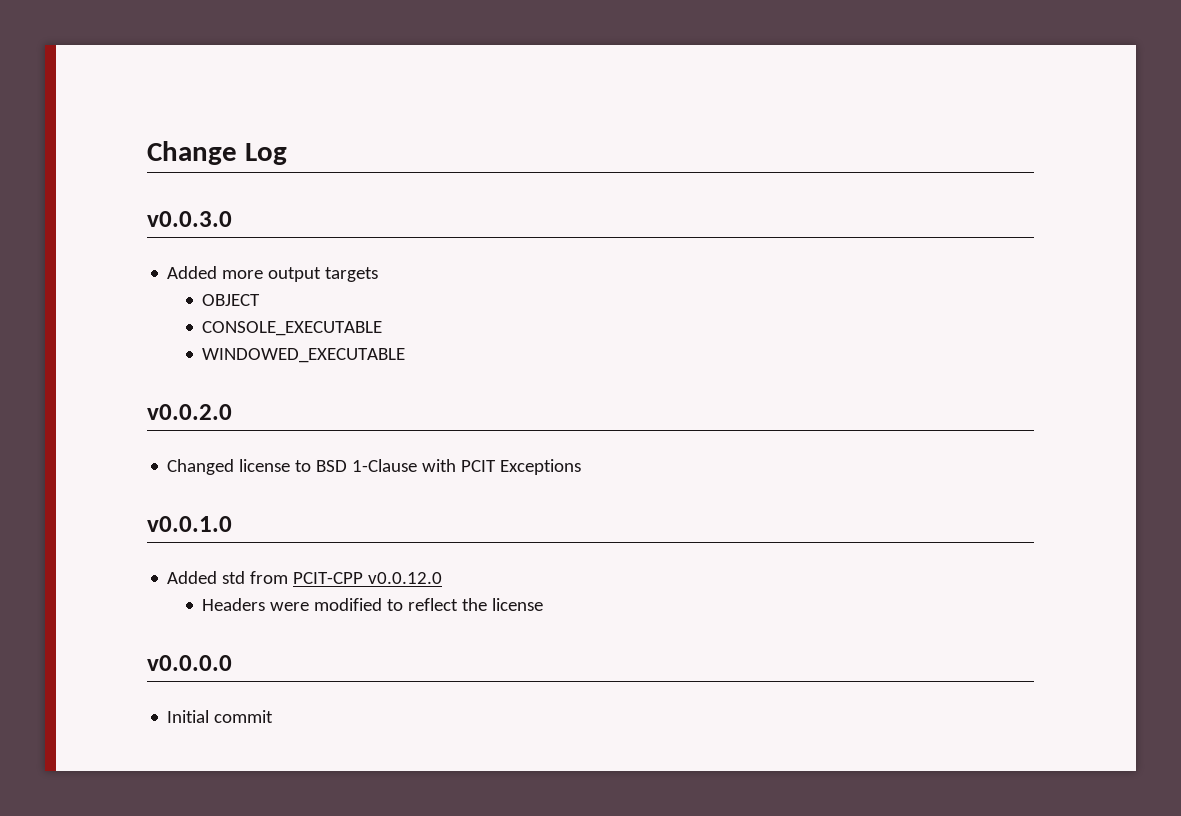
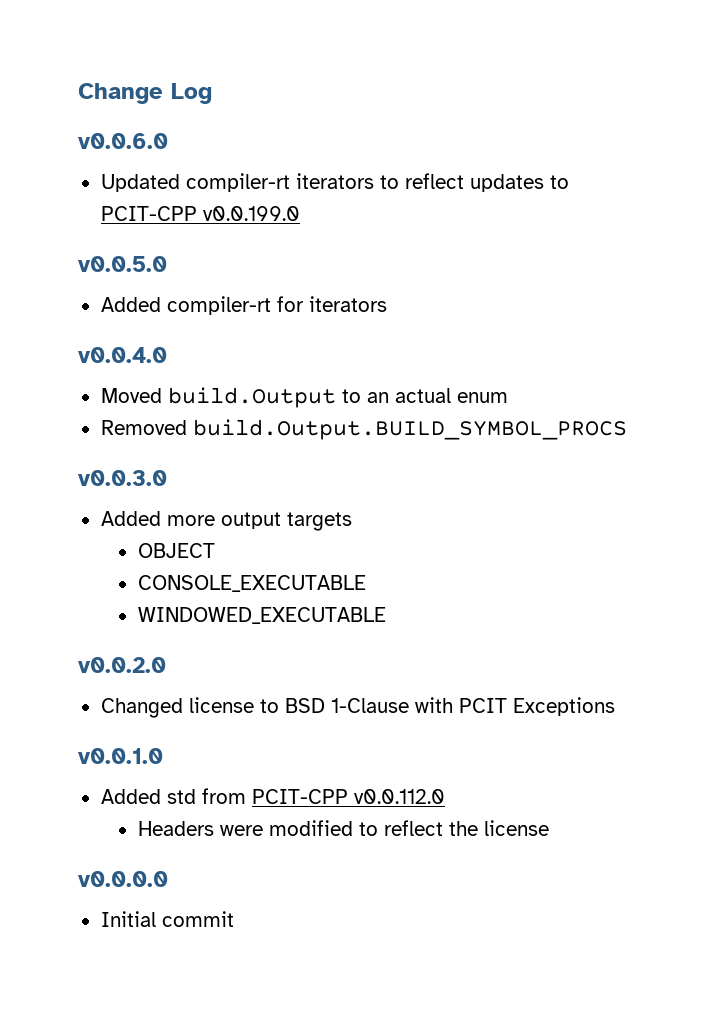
+ v0.0.6.0
+ Updated compiler-rt iterators to reflect updates to PCIT-CPP v0.0.199.0
+ v0.0.5.0
+ Added compiler-rt for iterators
+ v0.0.4.0
+ Moved build.Output to an actual enum
+ Removed build.Output.BUILD_SYMBOL_PROCS
- Added std from PCIT-CPP v0.0.12.0
+ Added std from PCIT-CPP v0.0.112.0

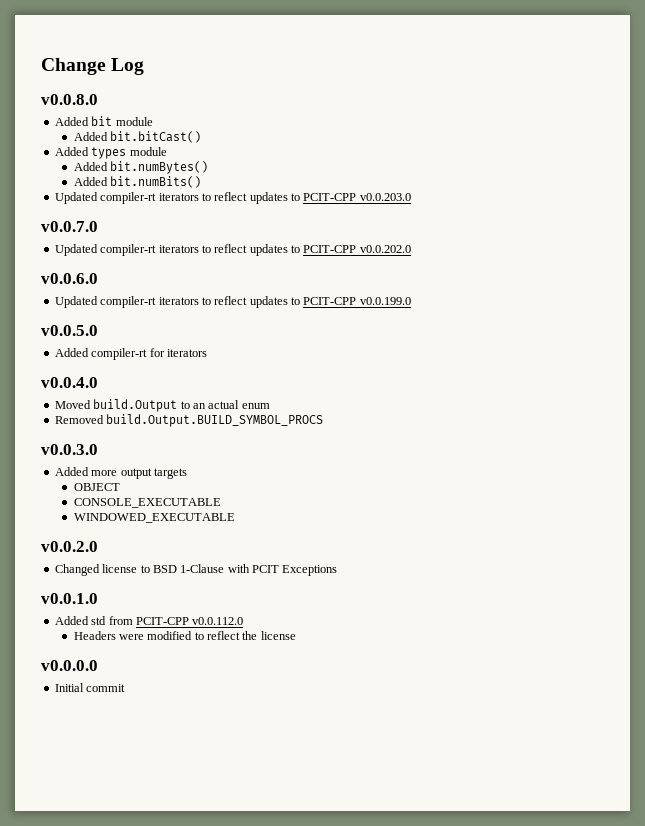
+ v0.0.8.0
+ Added bit module
+ Added bit.bitCast()
+ Added types module
+ Added bit.numBytes()
+ Added bit.numBits()
+ Updated compiler-rt iterators to reflect updates to PCIT-CPP v0.0.203.0
+ v0.0.7.0
+ Updated compiler-rt iterators to reflect updates to PCIT-CPP v0.0.202.0

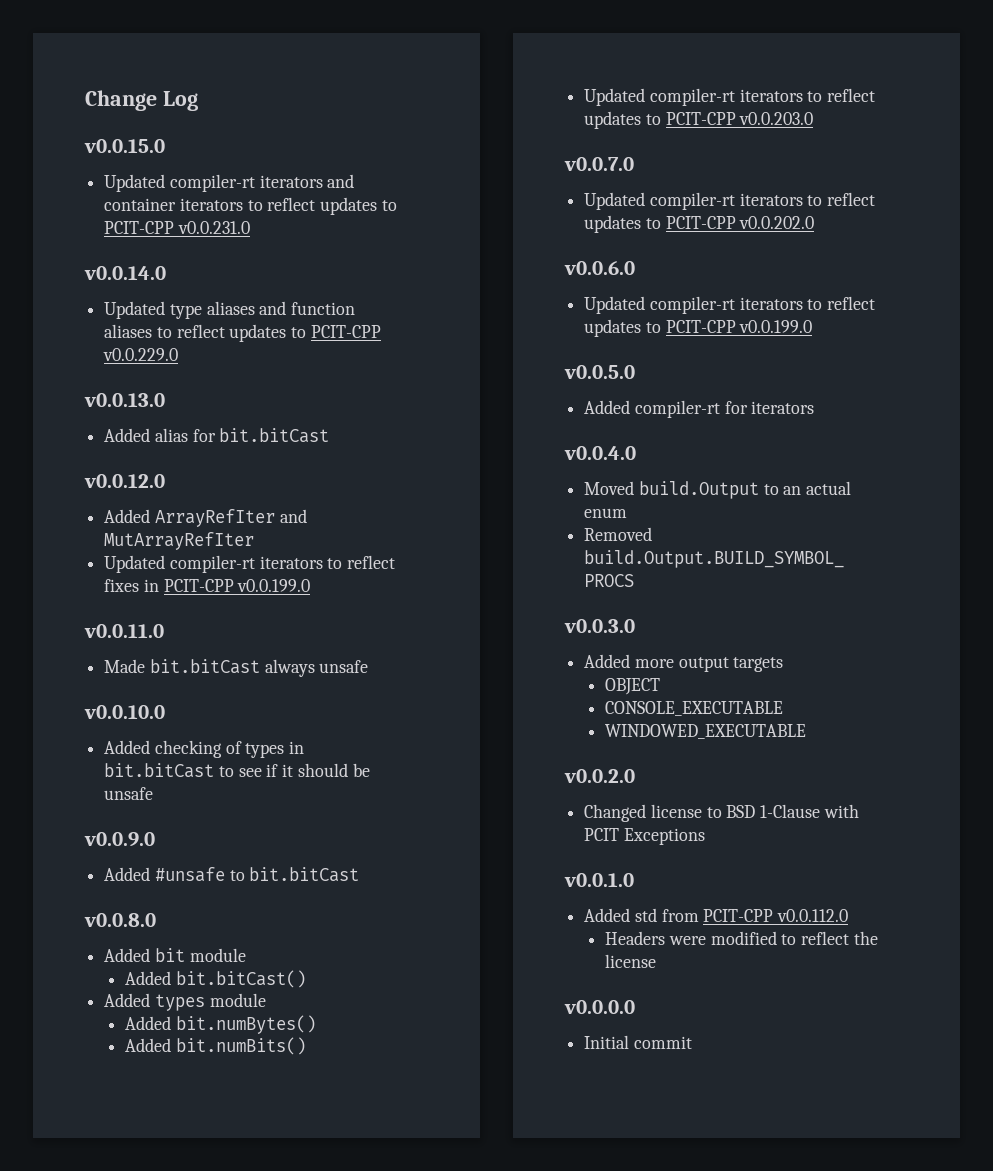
+ v0.0.15.0
+ Updated compiler-rt iterators and container iterators to reflect updates to PCIT-CPP v0.0.231.0
+ v0.0.14.0
+ Updated type aliases and function aliases to reflect updates to PCIT-CPP v0.0.229.0
+ v0.0.13.0
+ Added alias for bit.bitCast
+ v0.0.12.0
+ Added ArrayRefIter and MutArrayRefIter
+ Updated compiler-rt iterators to reflect fixes in PCIT-CPP v0.0.199.0
+ v0.0.11.0
+ Made bit.bitCast always unsafe
+ v0.0.10.0
+ Added checking of types in bit.bitCast to see if it should be unsafe
+ v0.0.9.0
+ Added #unsafe to bit.bitCast

